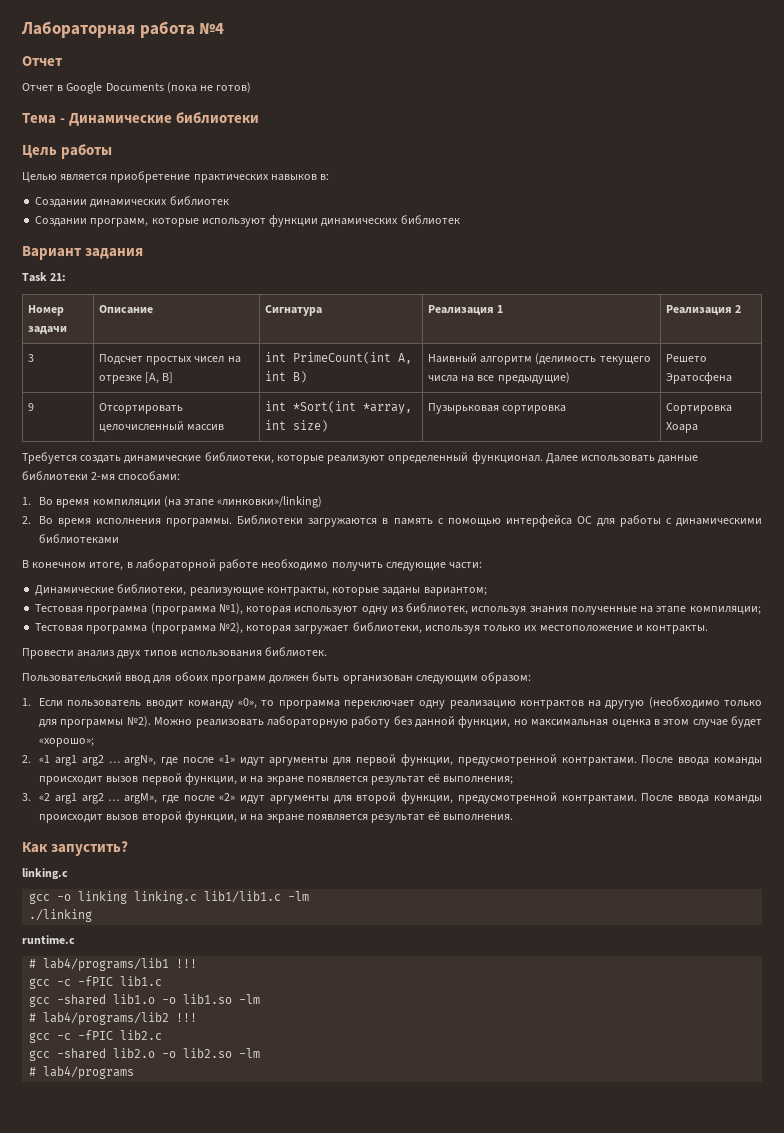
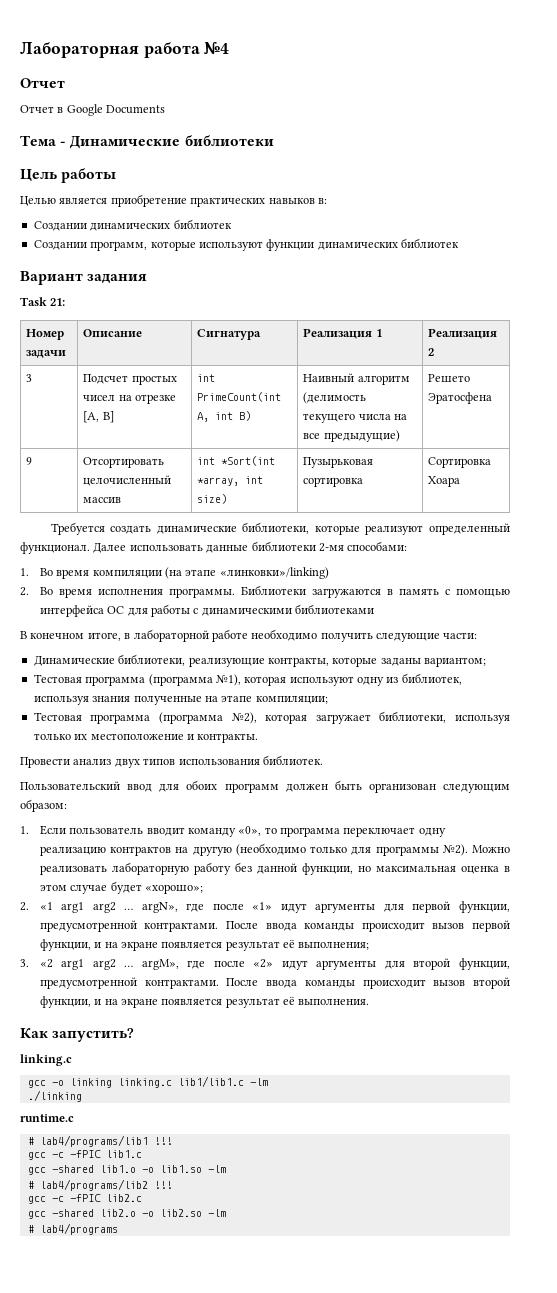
- Отчет в Google Documents (пока не готов)
+ Отчет в Google Documents

